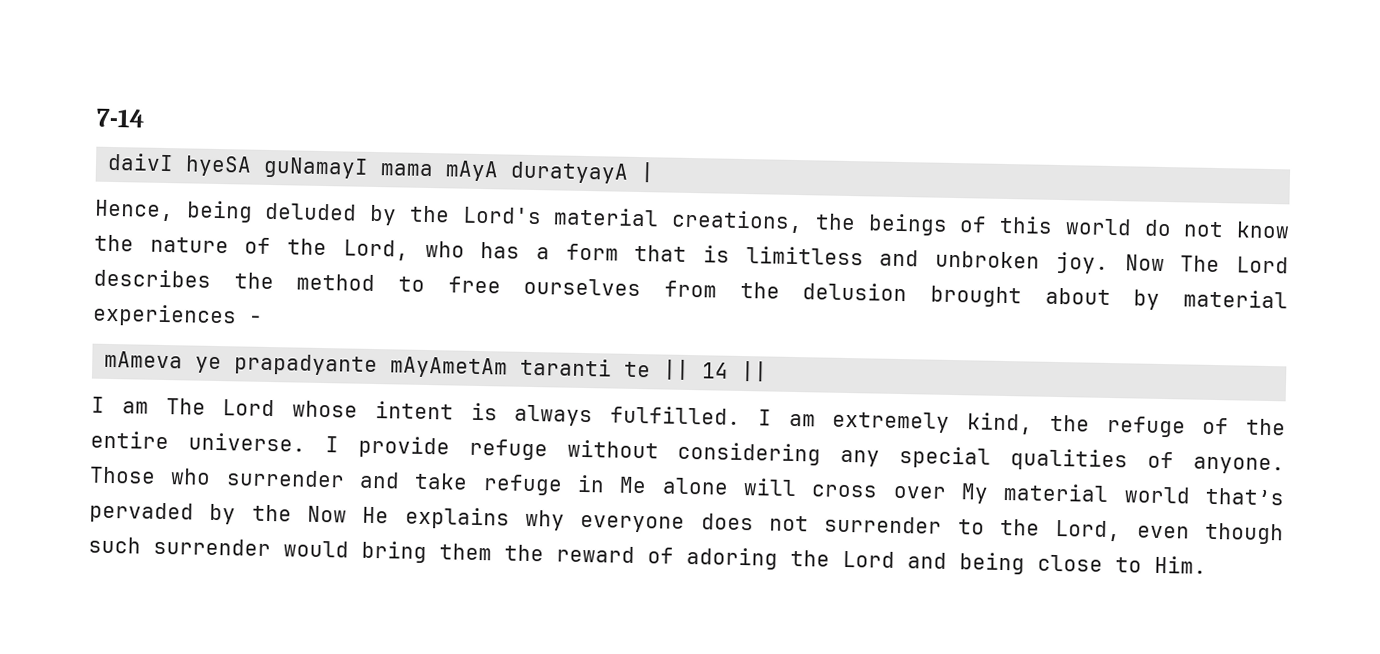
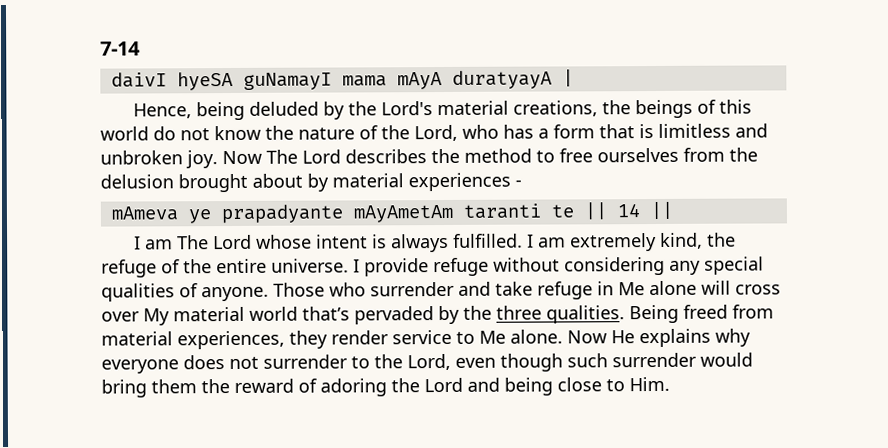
- Those who surrender and take refuge in Me alone will cross over My material world that’s pervaded by the Now He explains why everyone does not surrender to the Lord, even though such surrender would bring them the reward of adoring the Lord and being close to Him.
+ Those who surrender and take refuge in Me alone will cross over My material world that’s pervaded by the three qualities. Being freed from material experiences, they render service to Me alone. Now He explains why everyone does not surrender to the Lord, even though such surrender would bring them the reward of adoring the Lord and being close to Him.

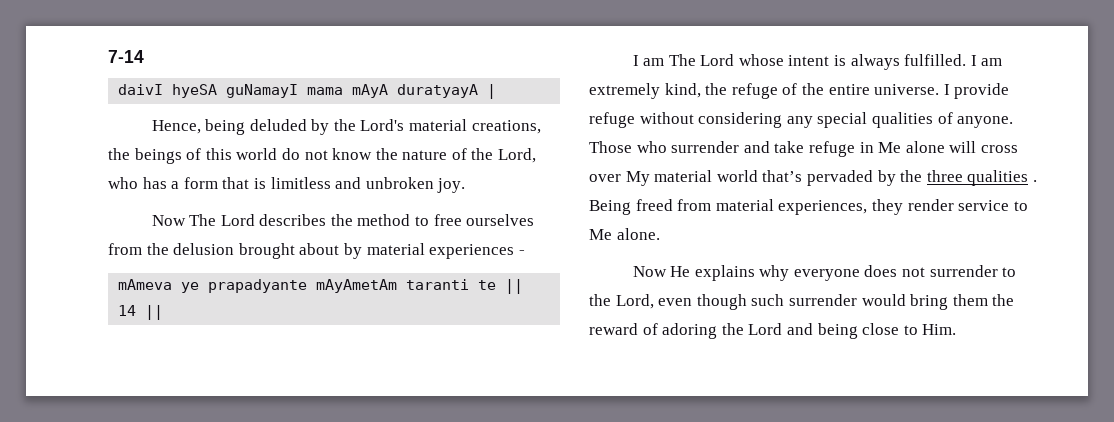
- Hence, being deluded by the Lord's material creations, the beings of this world do not know the nature of the Lord, who has a form that is limitless and unbroken joy. Now The Lord describes the method to free ourselves from the delusion brought about by material experiences -
+ Hence, being deluded by the Lord's material creations, the beings of this world do not know the nature of the Lord, who has a form that is limitless and unbroken joy.
+ Now The Lord describes the method to free ourselves from the delusion brought about by material experiences -
- Those who surrender and take refuge in Me alone will cross over My material world that’s pervaded by the three qualities.
+ Those who surrender and take refuge in Me alone will cross over My material world that’s pervaded by the three qualities .
- Being freed from material experiences, they render service to Me alone. Now He explains why everyone does not surrender to the Lord, even though such surrender would bring them the reward of adoring the Lord and being close to Him.
+ Being freed from material experiences, they render service to Me alone.
+ Now He explains why everyone does not surrender to the Lord, even though such surrender would bring them the reward of adoring the Lord and being close to Him.

